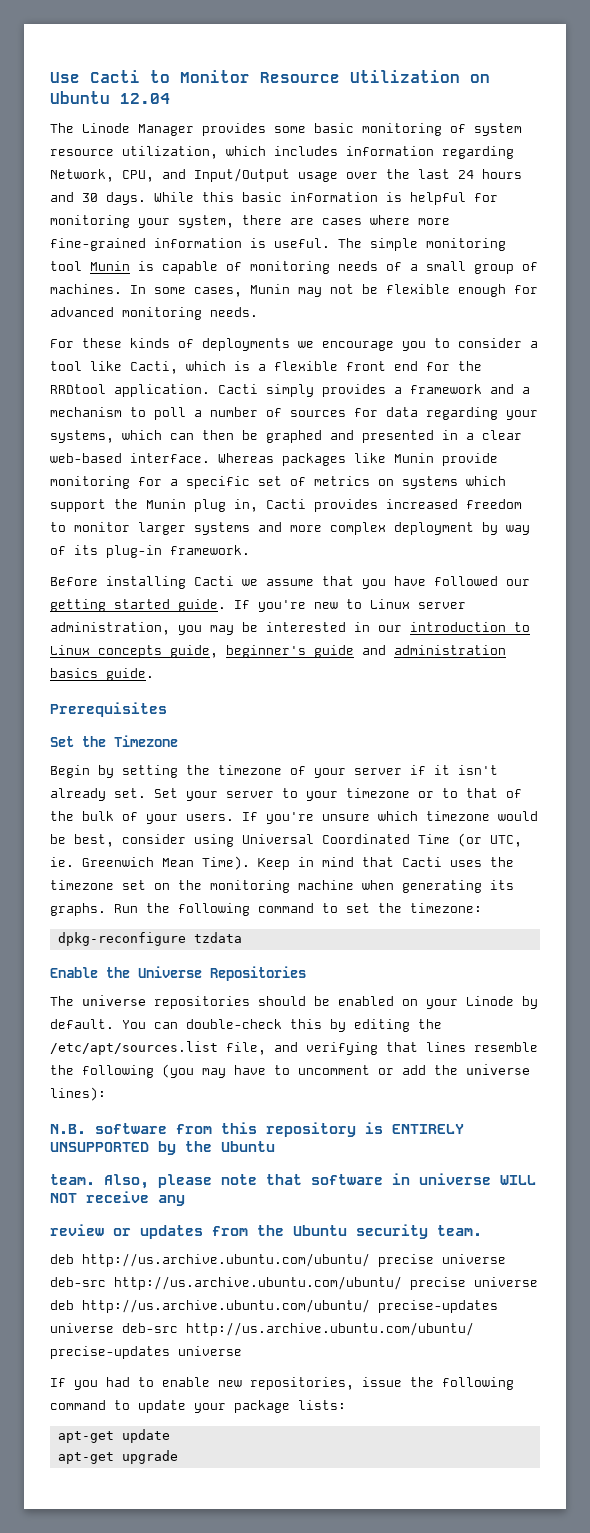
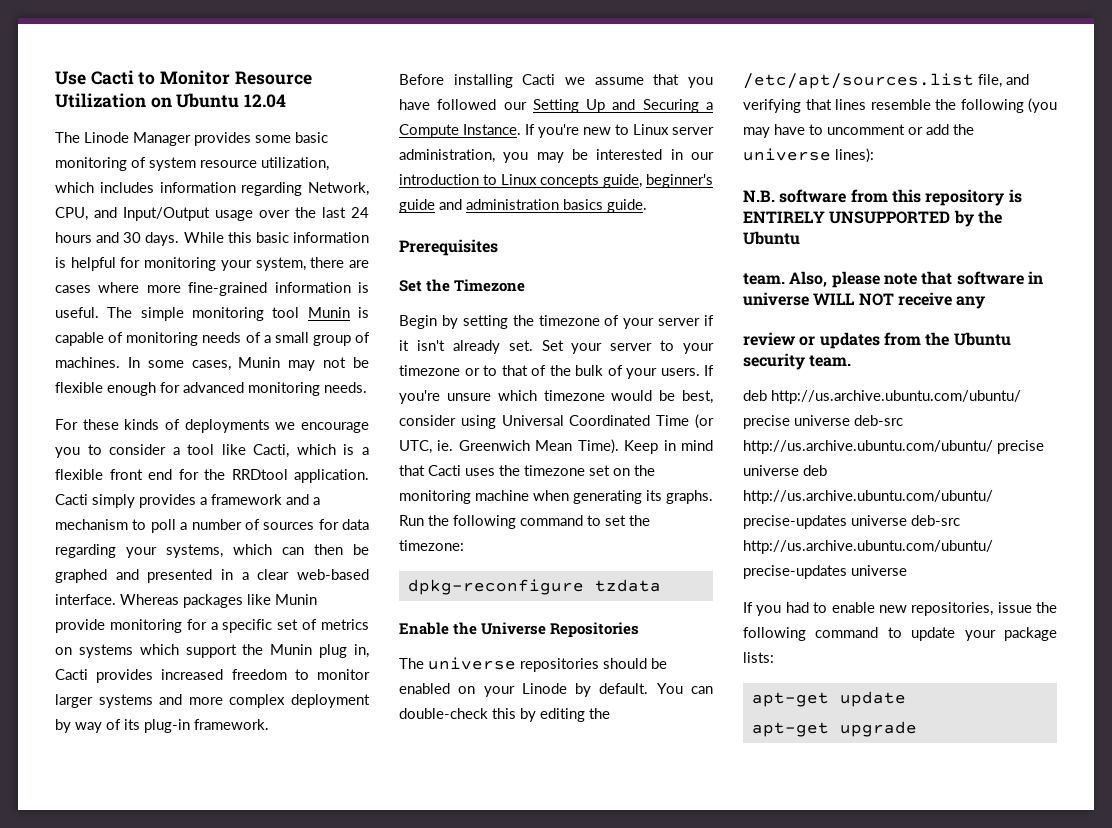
- Before installing Cacti we assume that you have followed our getting started guide.
+ Before installing Cacti we assume that you have followed our Setting Up and Securing a Compute Instance.

